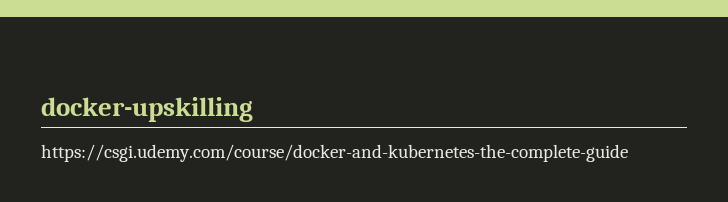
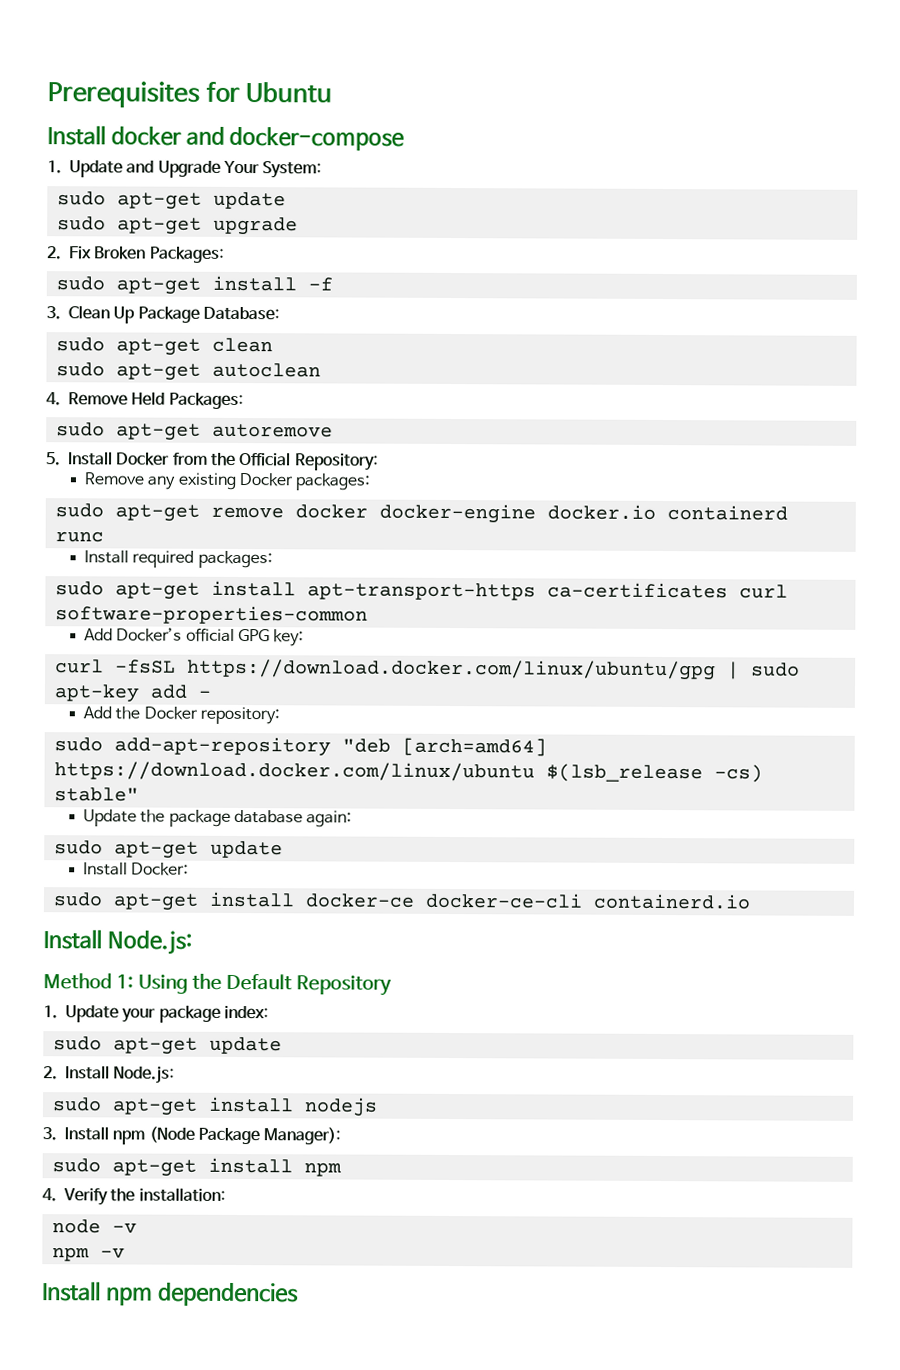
- docker-upskilling
- https://csgi.udemy.com/course/docker-and-kubernetes-the-complete-guide
+ Prerequisites for Ubuntu
+ Install docker and docker-compose
+ 1. Update and Upgrade Your System:
+ sudo apt-get update
+ sudo apt-get upgrade
+ 2. Fix Broken Packages:
+ sudo apt-get install -f
+ 3. Clean Up Package Database:
+ sudo apt-get clean
+ sudo apt-get autoclean
+ 4. Remove Held Packages:
+ sudo apt-get autoremove
+ 5. Install Docker from the Official Repository:
+ Remove any existing Docker packages:
+ sudo apt-get remove docker docker-engine docker.io containerd runc
+ Install required packages:
+ sudo apt-get install apt-transport-https ca-certificates curl software-properties-common
+ Add Docker’s official GPG key:
+ curl -fsSL https://download.docker.com/linux/ubuntu/gpg | sudo apt-key add -
+ Add the Docker repository:
+ sudo add-apt-repository "deb [arch=amd64] https://download.docker.com/linux/ubuntu $(lsb_release -cs) stable"
+ Update the package database again:
+ sudo apt-get update
+ Install Docker:
+ sudo apt-get install docker-ce docker-ce-cli containerd.io
+ Install Node.js:
+ Method 1: Using the Default Repository
+ 1. Update your package index:
+ sudo apt-get update
+ 2. Install Node.js:
+ sudo apt-get install nodejs
+ 3. Install npm (Node Package Manager):
+ sudo apt-get install npm
+ 4. Verify the installation:
+ node -v
+ npm -v
+ Install npm dependencies

